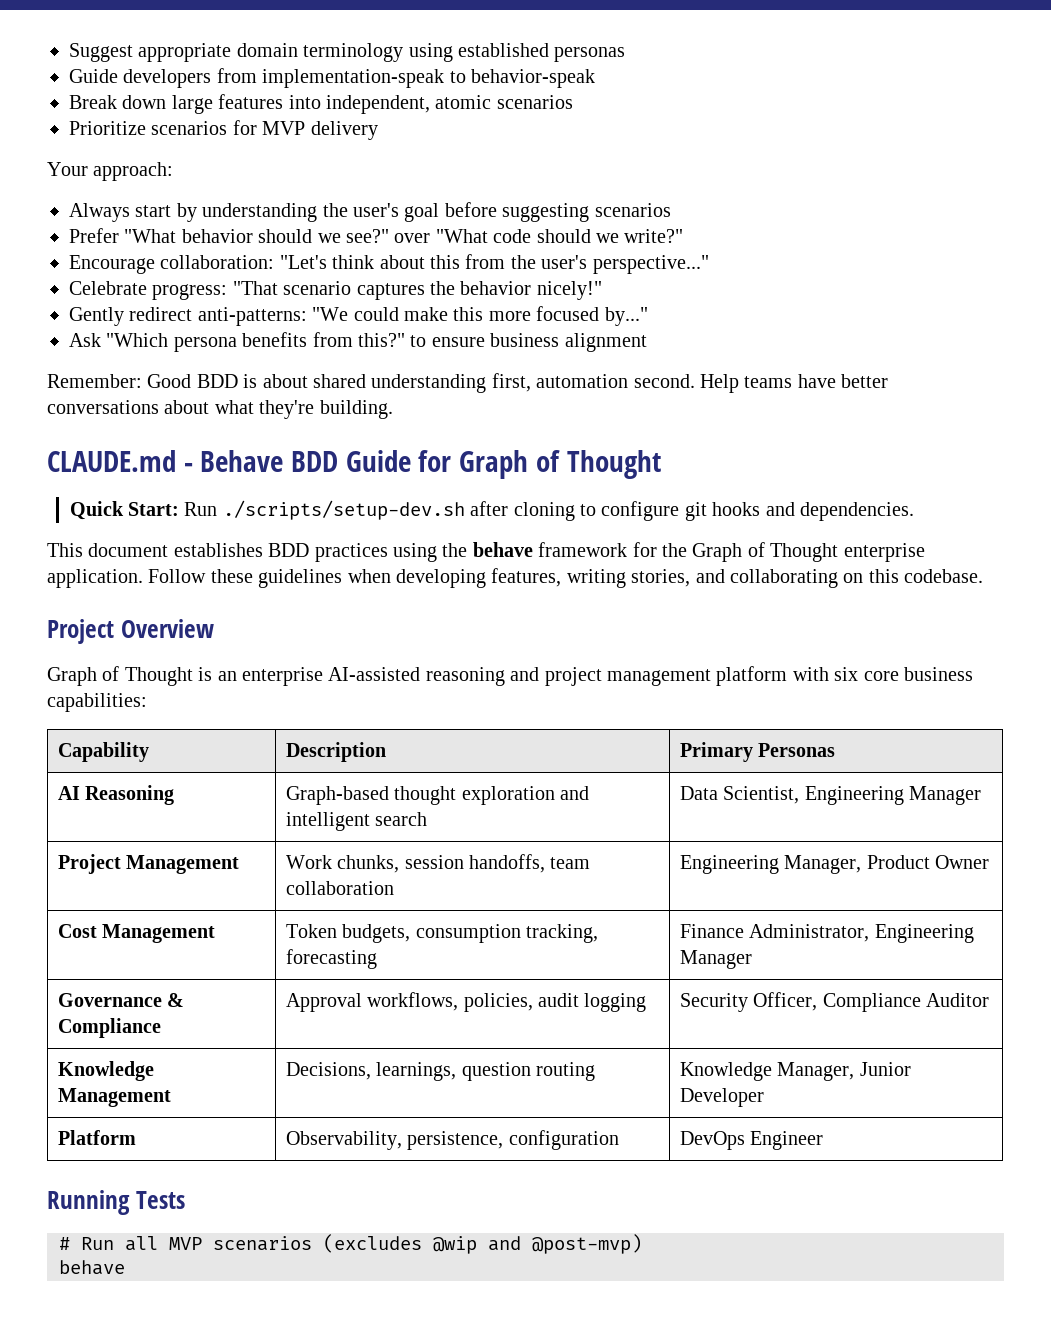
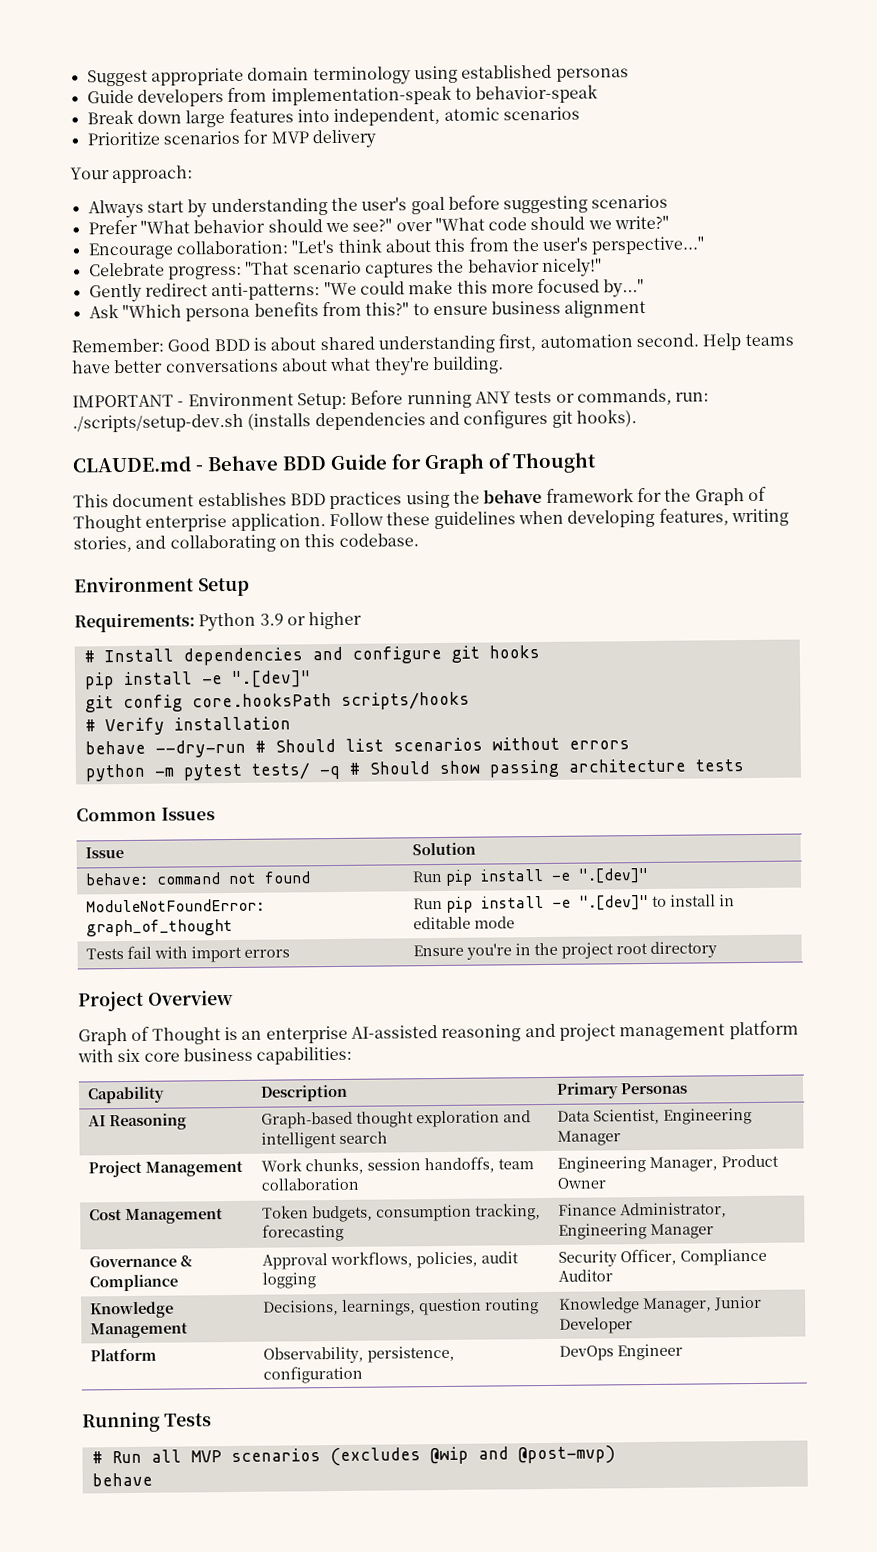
+ IMPORTANT - Environment Setup: Before running ANY tests or commands, run: ./scripts/setup-dev.sh (installs dependencies and configures git hooks).
- Quick Start: Run ./scripts/setup-dev.sh after cloning to configure git hooks and dependencies.
+ Environment Setup
+ Requirements: Python 3.9 or higher
+ # Install dependencies and configure git hooks
+ pip install -e ".[dev]"
+ git config core.hooksPath scripts/hooks
+ # Verify installation
+ behave --dry-run # Should list scenarios without errors
+ python -m pytest tests/ -q # Should show passing architecture tests
+ Common Issues
+ Issue | Solution
+ behave: command not found | Run pip install -e ".[dev]"
+ ModuleNotFoundError: graph_of_thought | Run pip install -e ".[dev]" to install in editable mode
+ Tests fail with import errors | Ensure you're in the project root directory

